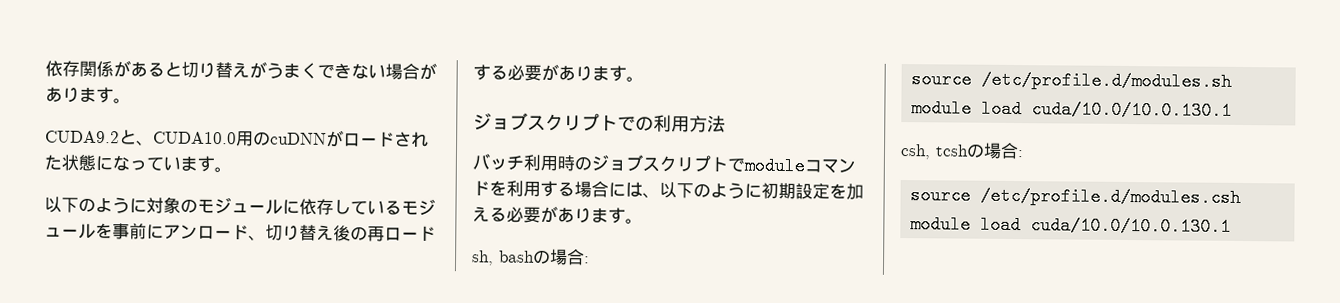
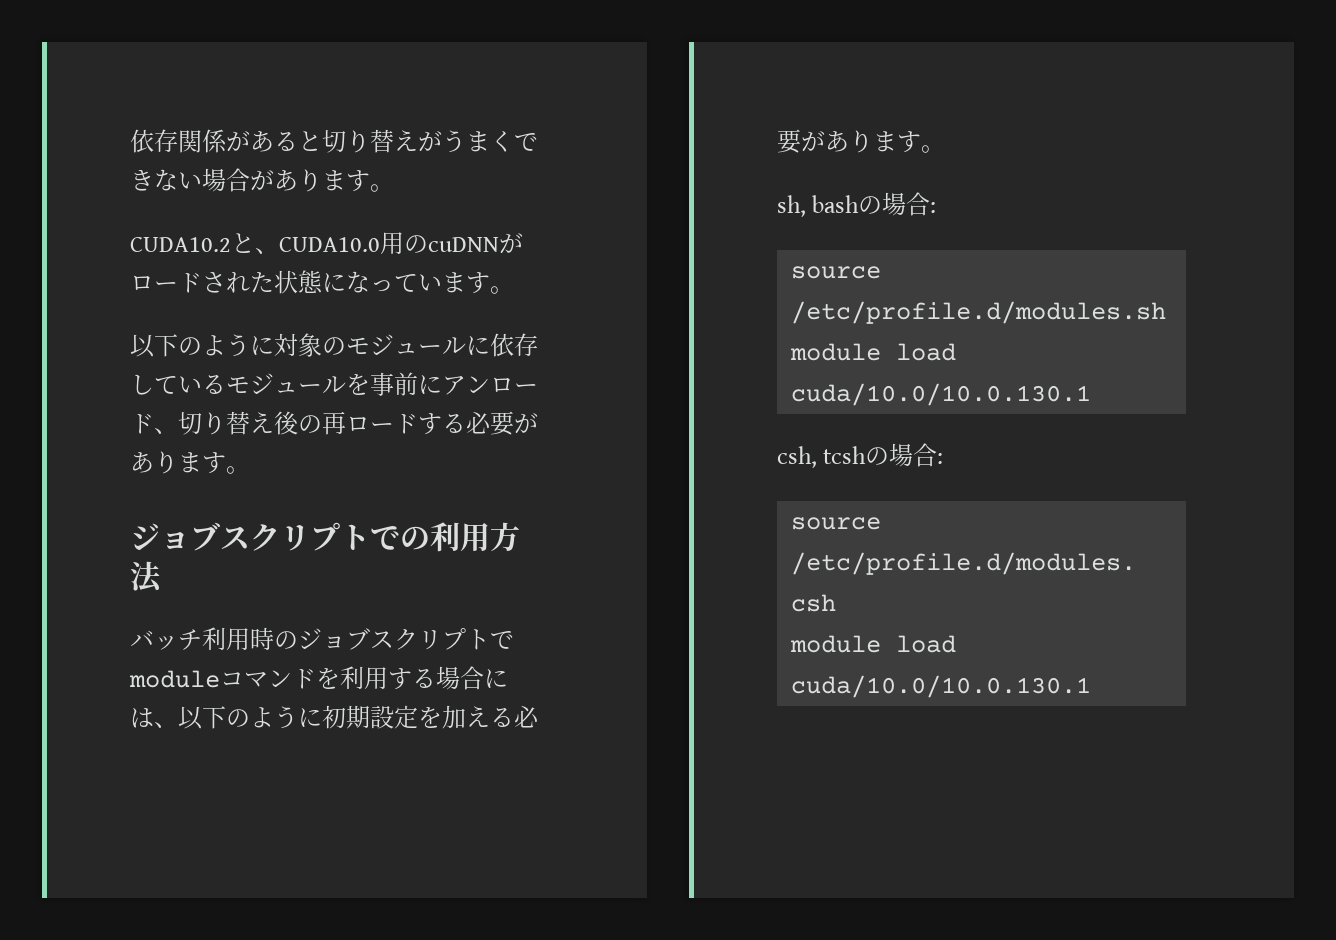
- CUDA9.2と、CUDA10.0用のcuDNNがロードされた状態になっています。
+ CUDA10.2と、CUDA10.0用のcuDNNがロードされた状態になっています。

